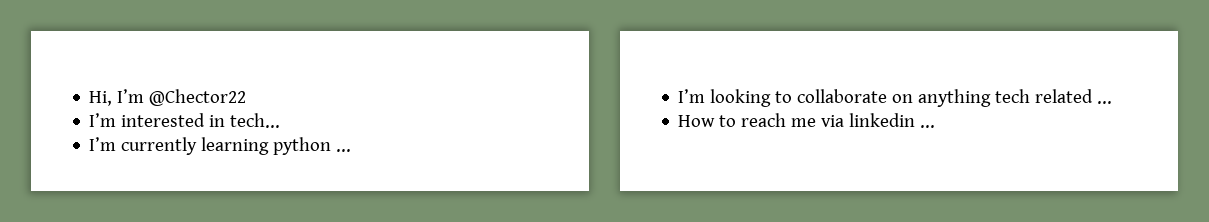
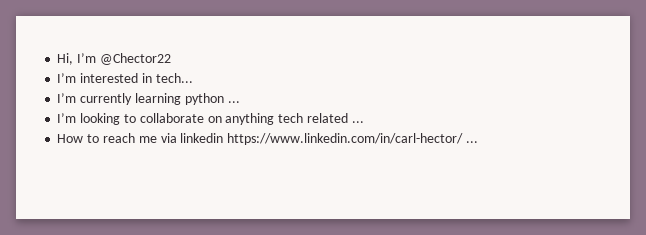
- How to reach me via linkedin ...
+ How to reach me via linkedin https://www.linkedin.com/in/carl-hector/ ...

